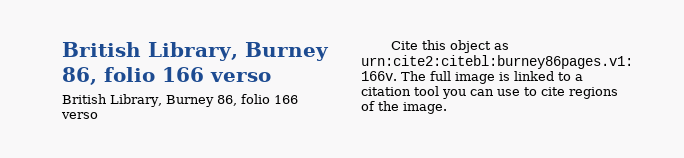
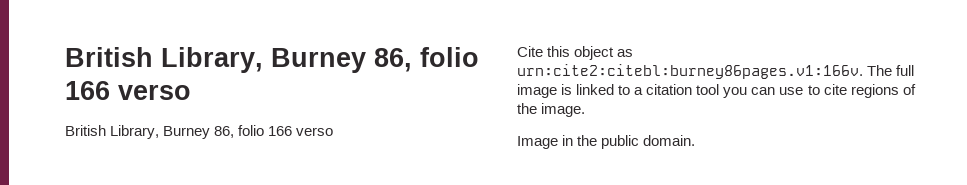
+ Image in the public domain.

